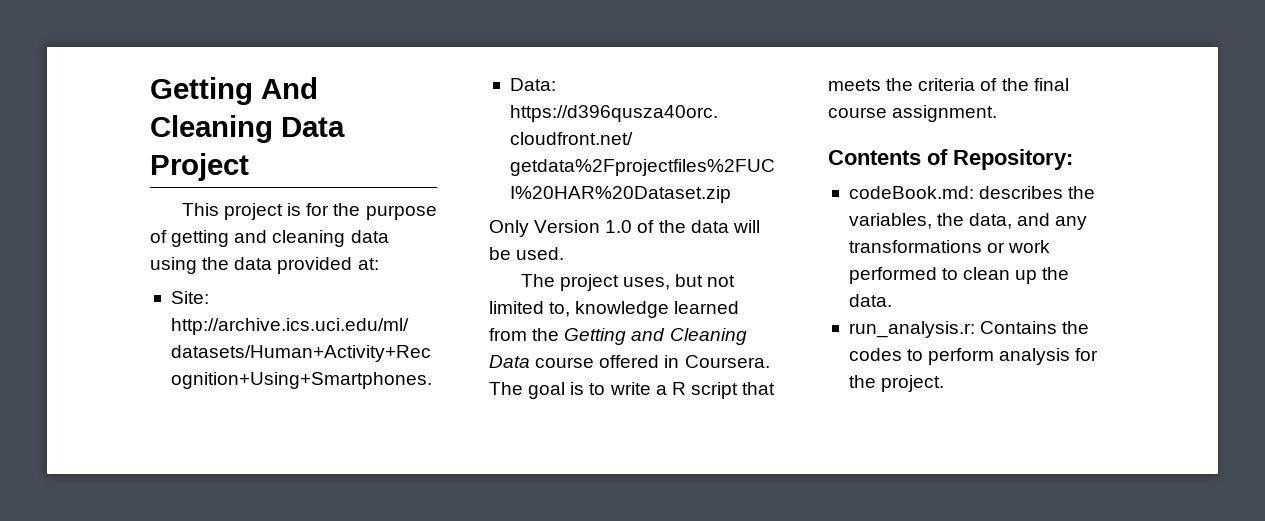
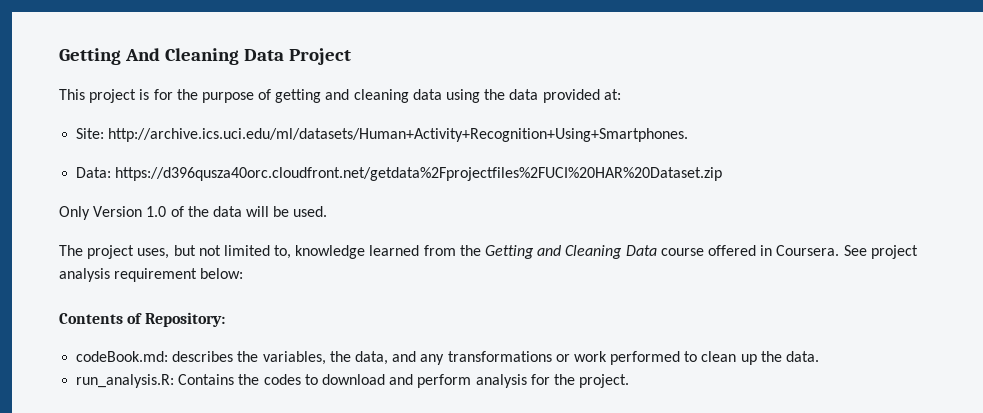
- The goal is to write a R script that meets the criteria of the final course assignment.
+ See project analysis requirement below:
- run_analysis.r: Contains the codes to perform analysis for the project.
+ run_analysis.R: Contains the codes to download and perform analysis for the project.

